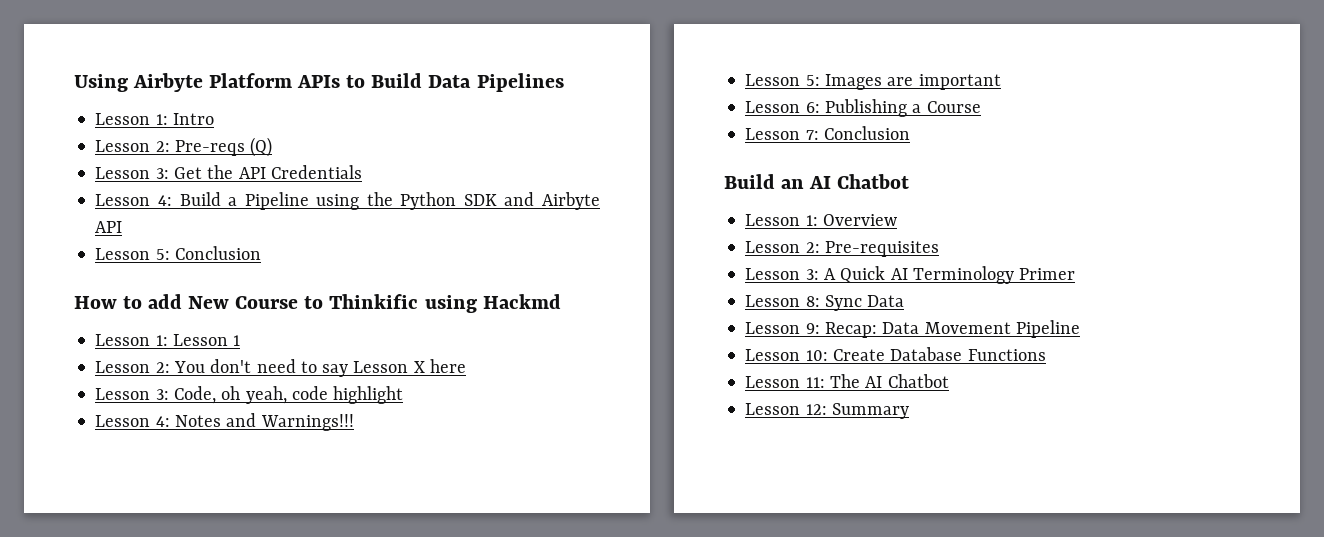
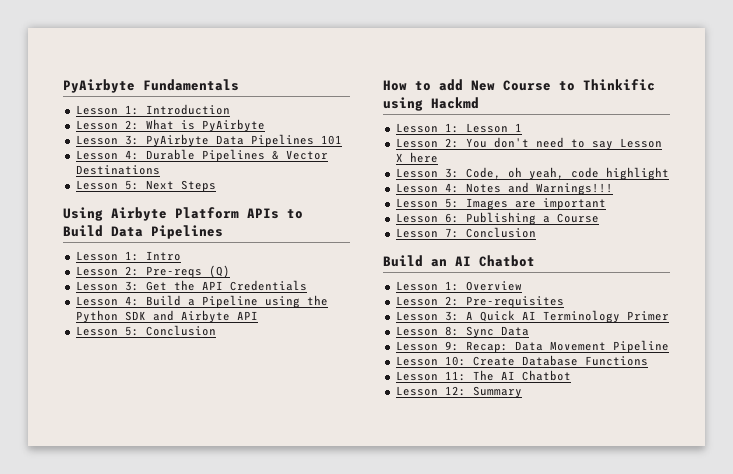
+ PyAirbyte Fundamentals
+ Lesson 1: Introduction
+ Lesson 2: What is PyAirbyte
+ Lesson 3: PyAirbyte Data Pipelines 101
+ Lesson 4: Durable Pipelines & Vector Destinations
+ Lesson 5: Next Steps

